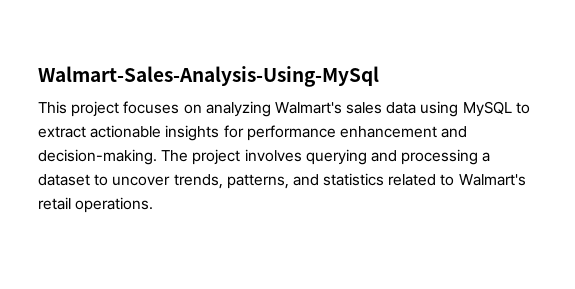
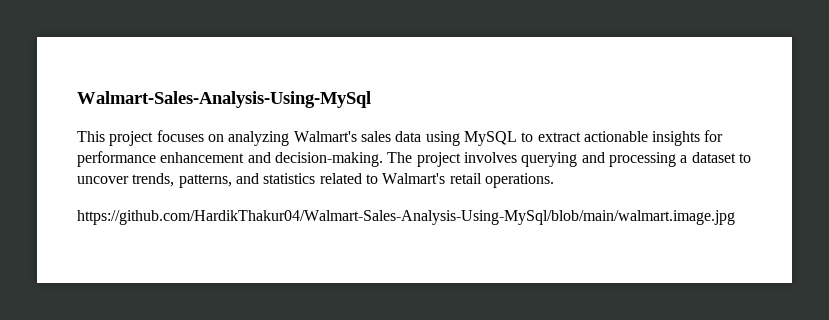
+ https://github.com/HardikThakur04/Walmart-Sales-Analysis-Using-MySql/blob/main/walmart.image.jpg

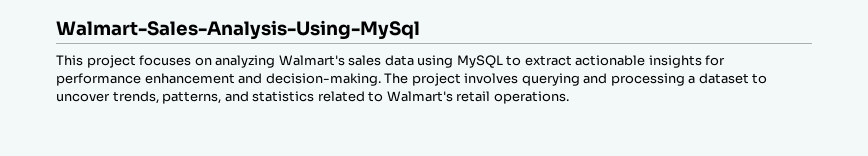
- https://github.com/HardikThakur04/Walmart-Sales-Analysis-Using-MySql/blob/main/walmart.image.jpg

